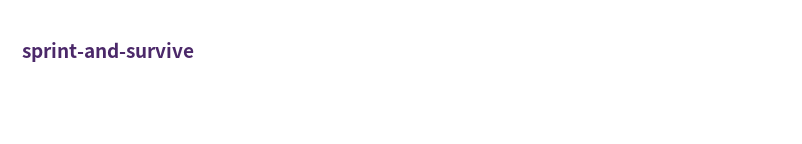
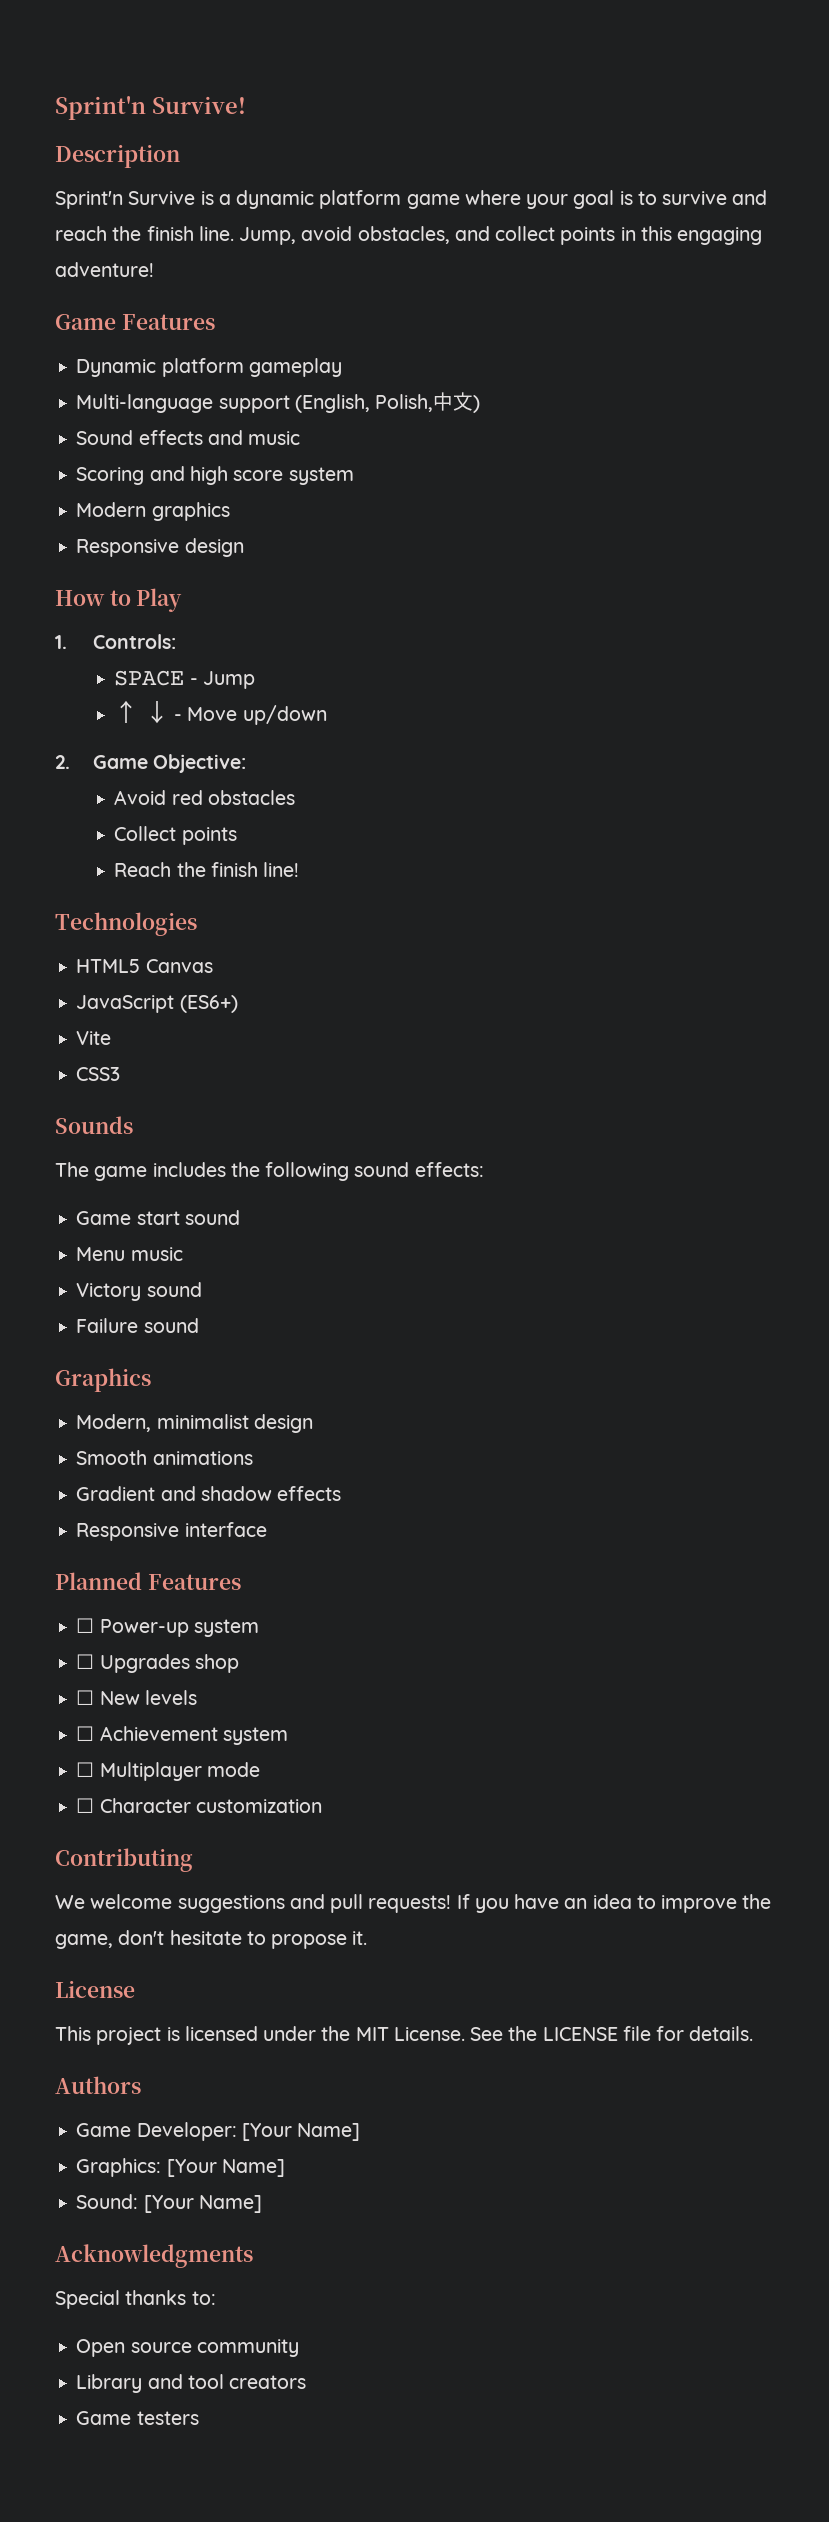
- sprint-and-survive
+ Sprint'n Survive!
+ Description
+ Sprint'n Survive is a dynamic platform game where your goal is to survive and reach the finish line. Jump, avoid obstacles, and collect points in this engaging adventure!
+ Game Features
+ Dynamic platform gameplay
+ Multi-language support (English, Polish,中文)
+ Sound effects and music
+ Scoring and high score system
+ Modern graphics
+ Responsive design
+ How to Play
+ 1. Controls:
+ SPACE - Jump
+ ↑ ↓ - Move up/down
+ 2. Game Objective:
+ Avoid red obstacles
+ Collect points
+ Reach the finish line!
+ Technologies
+ HTML5 Canvas
+ JavaScript (ES6+)
+ Vite
+ CSS3
+ Sounds
+ The game includes the following sound effects:
+ Game start sound
+ Menu music
+ Victory sound
+ Failure sound
+ Graphics
+ Modern, minimalist design
+ Smooth animations
+ Gradient and shadow effects
+ Responsive interface
+ Planned Features
+ ☐ Power-up system
+ ☐ Upgrades shop
+ ☐ New levels
+ ☐ Achievement system
+ ☐ Multiplayer mode
+ ☐ Character customization
+ Contributing
+ We welcome suggestions and pull requests! If you have an idea to improve the game, don't hesitate to propose it.
+ License
+ This project is licensed under the MIT License. See the LICENSE file for details.
+ Authors
+ Game Developer: [Your Name]
+ Graphics: [Your Name]
+ Sound: [Your Name]
+ Acknowledgments
+ Special thanks to:
+ Open source community
+ Library and tool creators
+ Game testers

